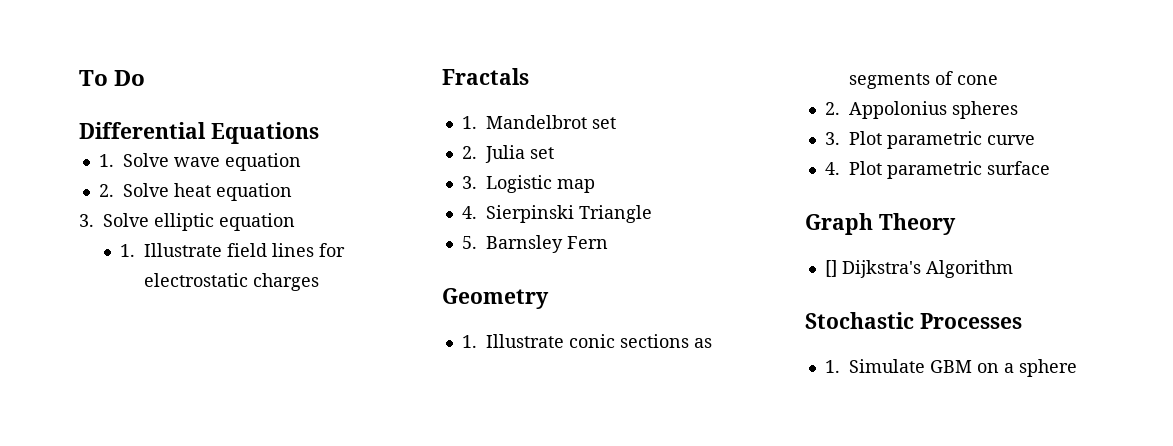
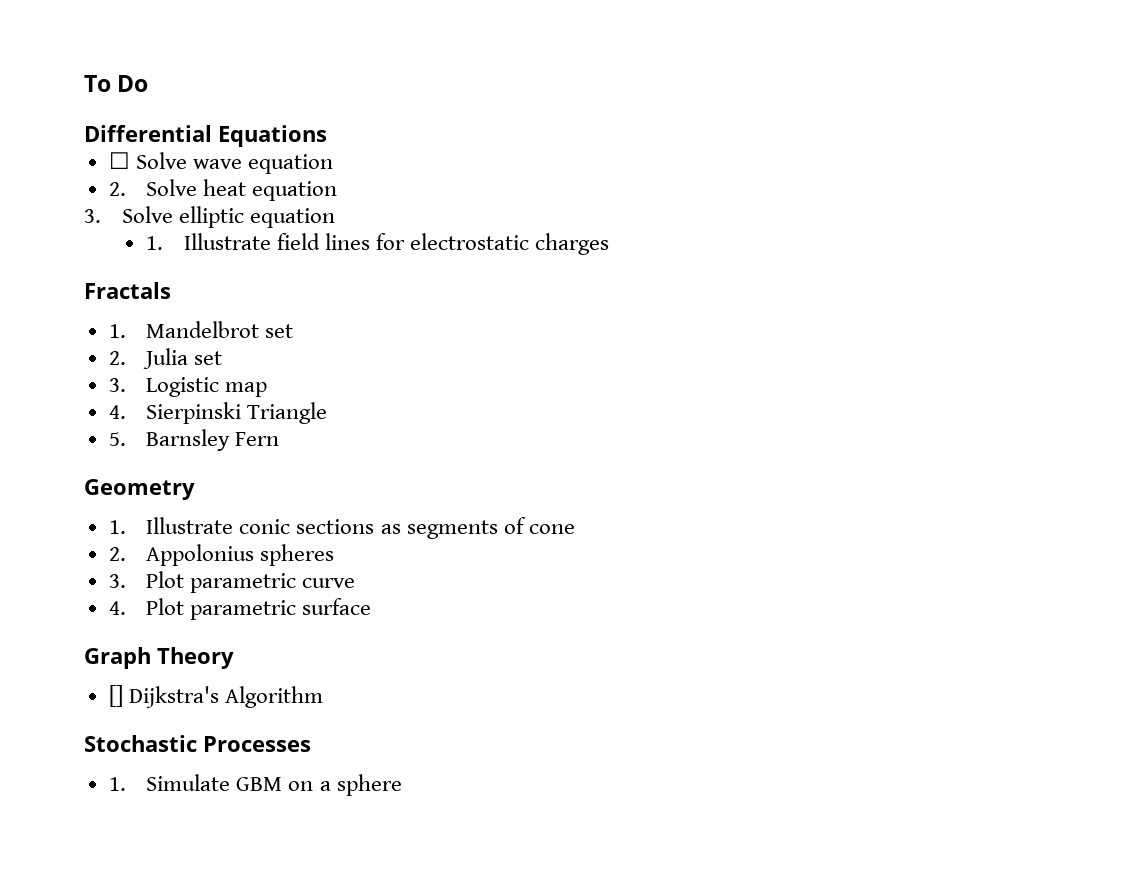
- 1. Solve wave equation
+ ☐ Solve wave equation

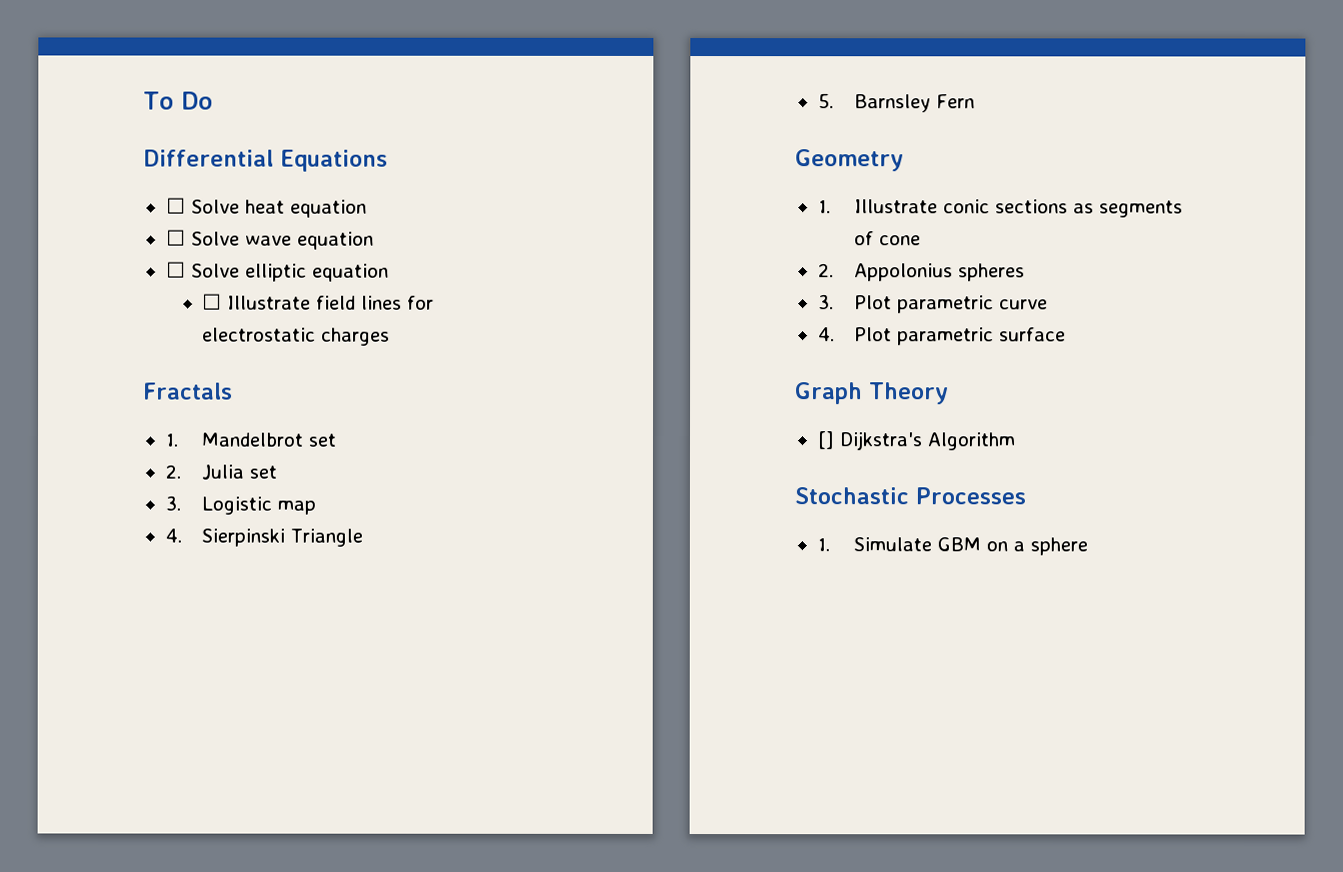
+ ☐ Solve heat equation
- 2. Solve heat equation
- 3. Solve elliptic equation
+ ☐ Solve elliptic equation
- 1. Illustrate field lines for electrostatic charges
+ ☐ Illustrate field lines for electrostatic charges

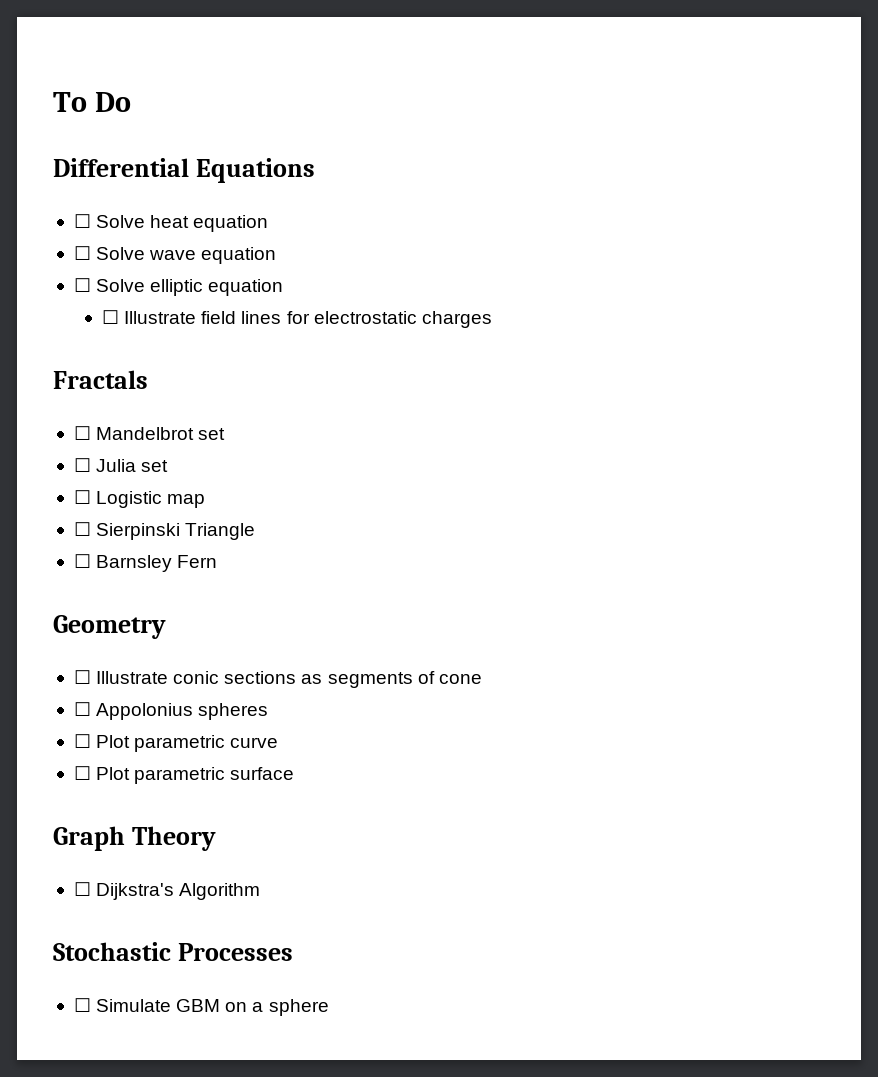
- 1. Mandelbrot set
+ ☐ Mandelbrot set
- 2. Julia set
+ ☐ Julia set
- 3. Logistic map
+ ☐ Logistic map
- 4. Sierpinski Triangle
+ ☐ Sierpinski Triangle
- 5. Barnsley Fern
+ ☐ Barnsley Fern
- 1. Illustrate conic sections as segments of cone
+ ☐ Illustrate conic sections as segments of cone
- 2. Appolonius spheres
+ ☐ Appolonius spheres
- 3. Plot parametric curve
+ ☐ Plot parametric curve
- 4. Plot parametric surface
+ ☐ Plot parametric surface
- [] Dijkstra's Algorithm
+ ☐ Dijkstra's Algorithm
- 1. Simulate GBM on a sphere
+ ☐ Simulate GBM on a sphere

